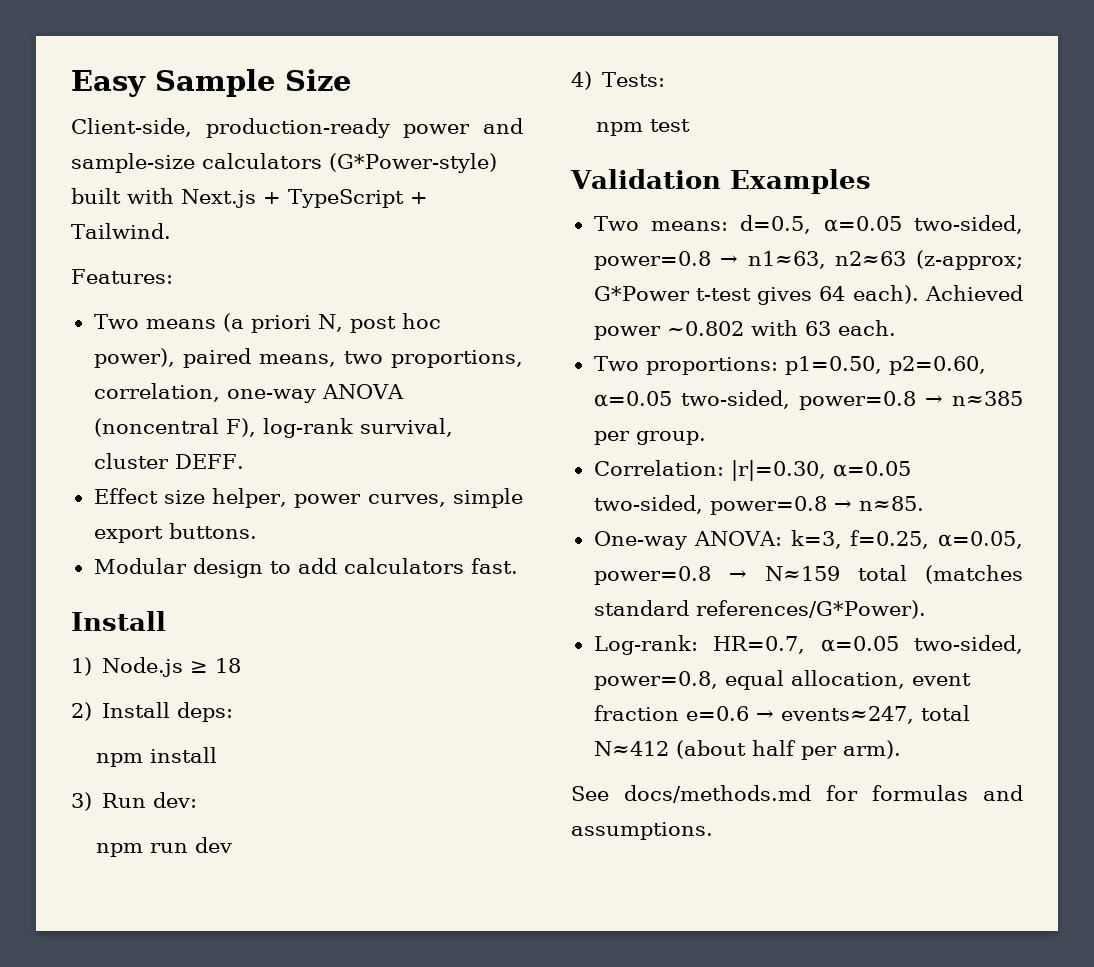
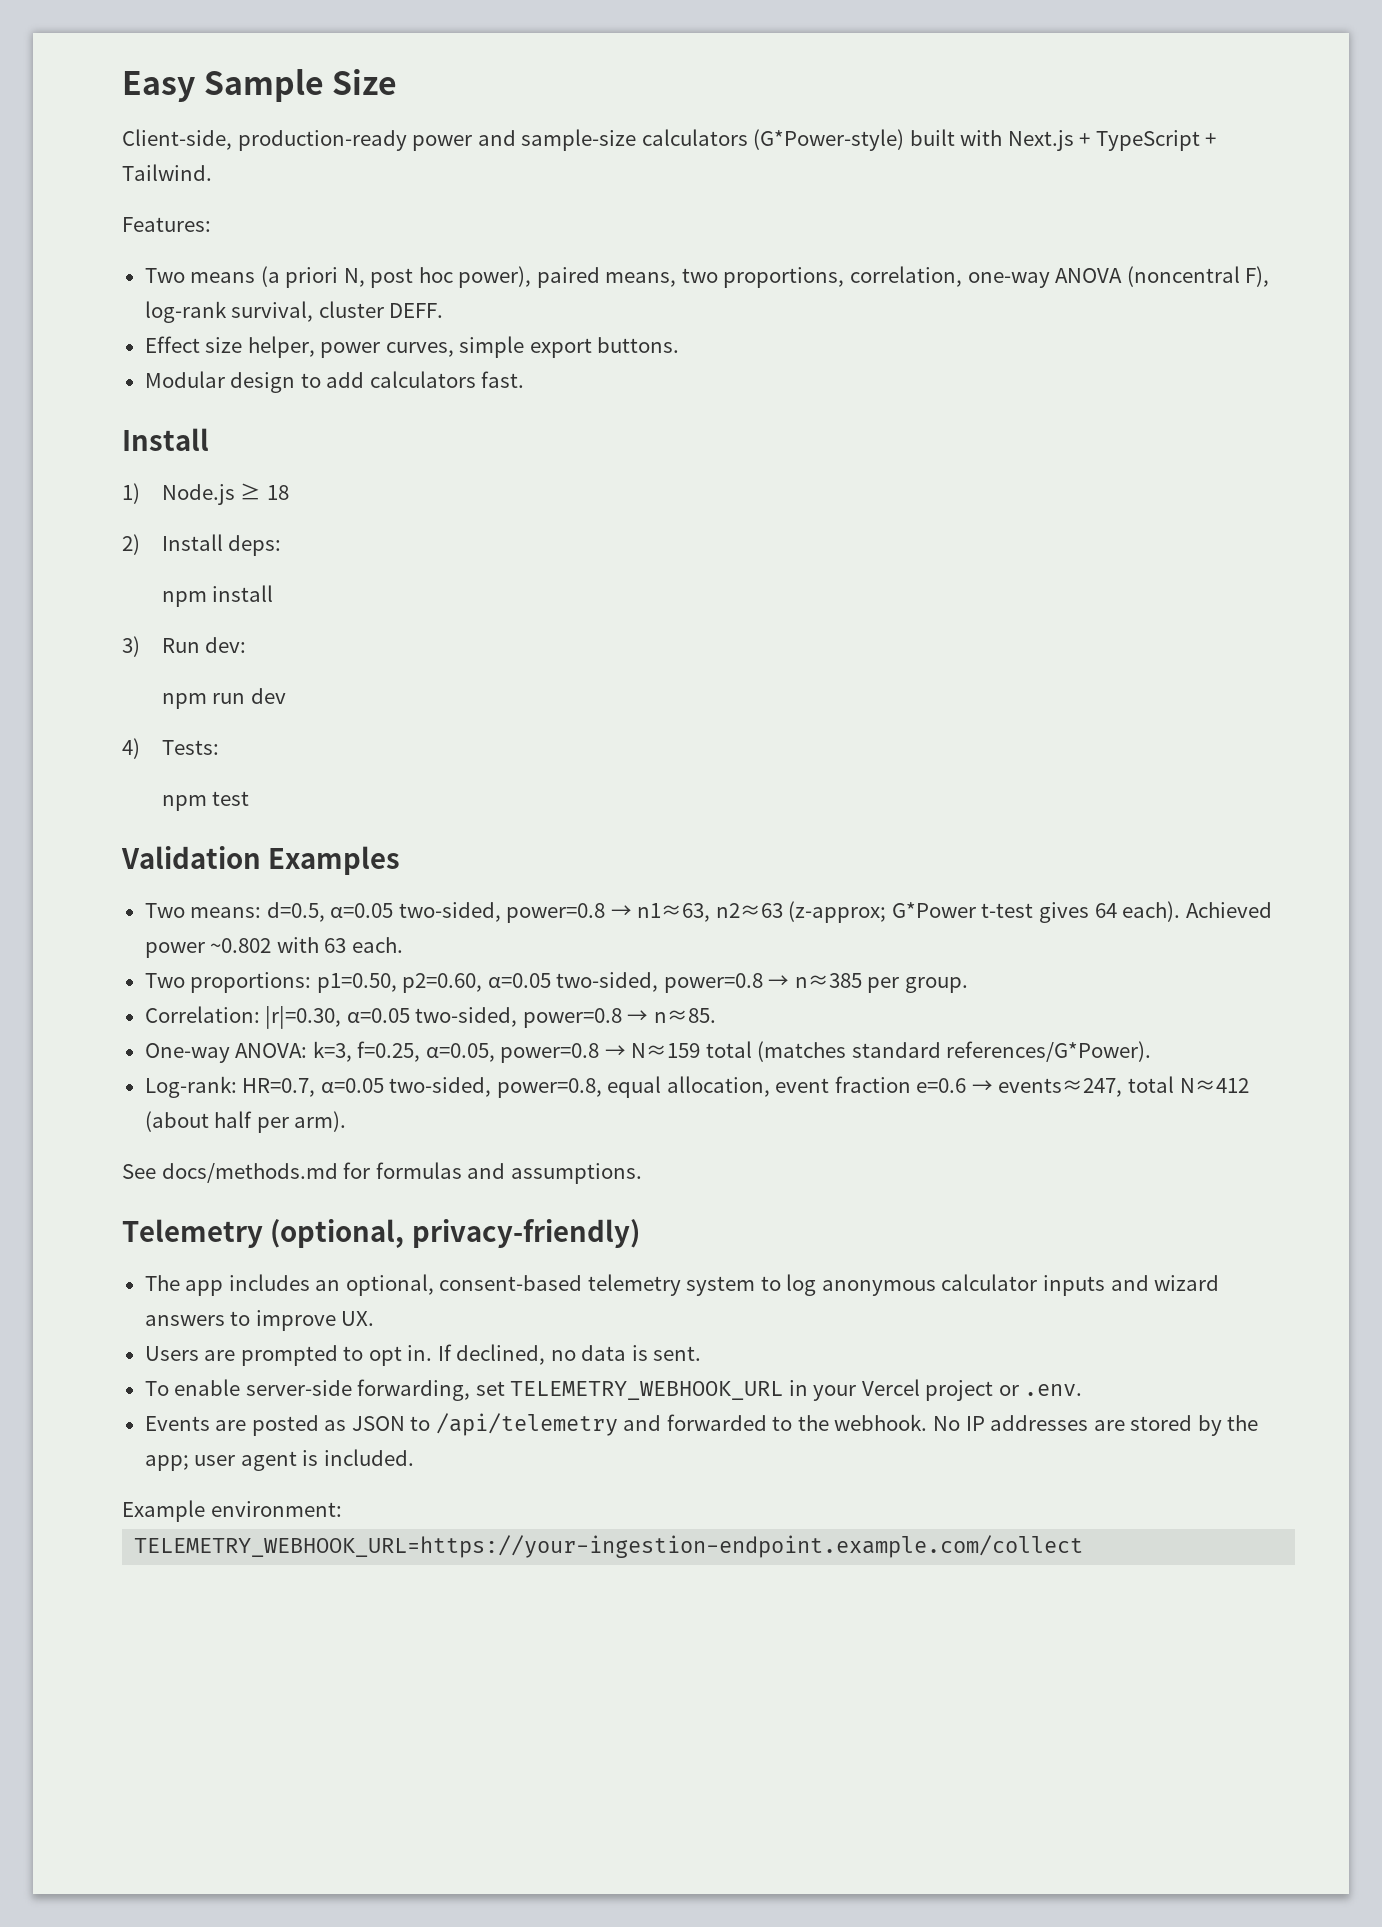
+ Telemetry (optional, privacy-friendly)
+ The app includes an optional, consent-based telemetry system to log anonymous calculator inputs and wizard answers to improve UX.
+ Users are prompted to opt in. If declined, no data is sent.
+ To enable server-side forwarding, set TELEMETRY_WEBHOOK_URL in your Vercel project or .env.
+ Events are posted as JSON to /api/telemetry and forwarded to the webhook. No IP addresses are stored by the app; user agent is included.
+ Example environment:
+ TELEMETRY_WEBHOOK_URL=https://your-ingestion-endpoint.example.com/collect

